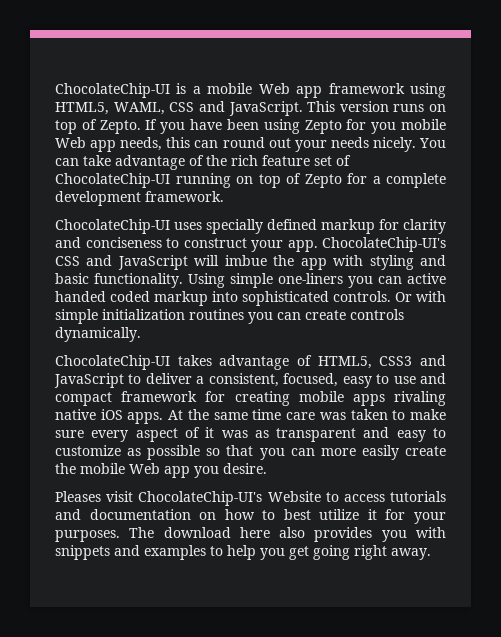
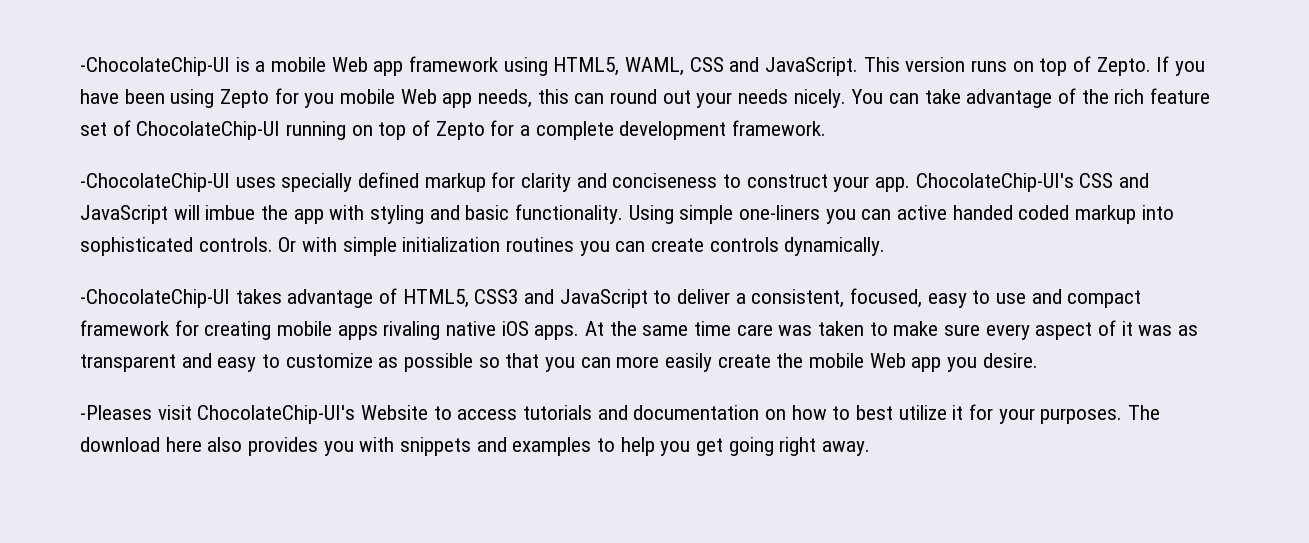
- ChocolateChip-UI is a mobile Web app framework using HTML5, WAML, CSS and JavaScript.
+ -ChocolateChip-UI is a mobile Web app framework using HTML5, WAML, CSS and JavaScript.
- ChocolateChip-UI uses specially defined markup for clarity and conciseness to construct your app.
+ -ChocolateChip-UI uses specially defined markup for clarity and conciseness to construct your app.
- ChocolateChip-UI takes advantage of HTML5, CSS3 and JavaScript to deliver a consistent, focused, easy to use and compact framework for creating mobile apps rivaling native iOS apps.
+ -ChocolateChip-UI takes advantage of HTML5, CSS3 and JavaScript to deliver a consistent, focused, easy to use and compact framework for creating mobile apps rivaling native iOS apps.
- Pleases visit ChocolateChip-UI's Website to access tutorials and documentation on how to best utilize it for your purposes.
+ -Pleases visit ChocolateChip-UI's Website to access tutorials and documentation on how to best utilize it for your purposes.

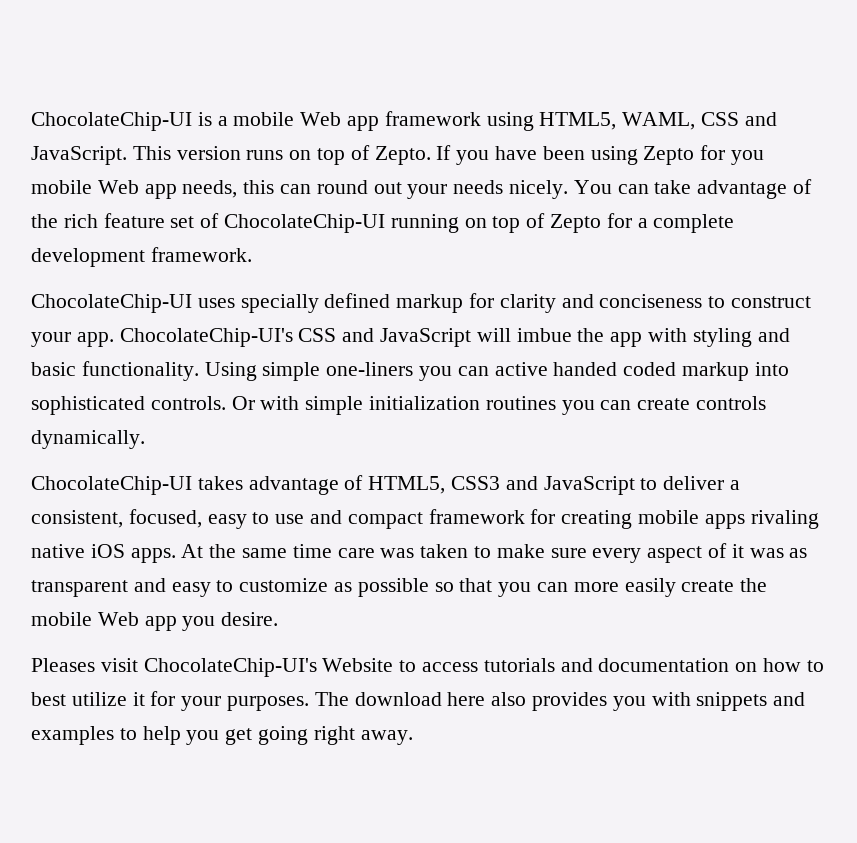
- -ChocolateChip-UI is a mobile Web app framework using HTML5, WAML, CSS and JavaScript.
+ ChocolateChip-UI is a mobile Web app framework using HTML5, WAML, CSS and JavaScript.
- -ChocolateChip-UI uses specially defined markup for clarity and conciseness to construct your app.
+ ChocolateChip-UI uses specially defined markup for clarity and conciseness to construct your app.
- -ChocolateChip-UI takes advantage of HTML5, CSS3 and JavaScript to deliver a consistent, focused, easy to use and compact framework for creating mobile apps rivaling native iOS apps.
+ ChocolateChip-UI takes advantage of HTML5, CSS3 and JavaScript to deliver a consistent, focused, easy to use and compact framework for creating mobile apps rivaling native iOS apps.
- -Pleases visit ChocolateChip-UI's Website to access tutorials and documentation on how to best utilize it for your purposes.
+ Pleases visit ChocolateChip-UI's Website to access tutorials and documentation on how to best utilize it for your purposes.

